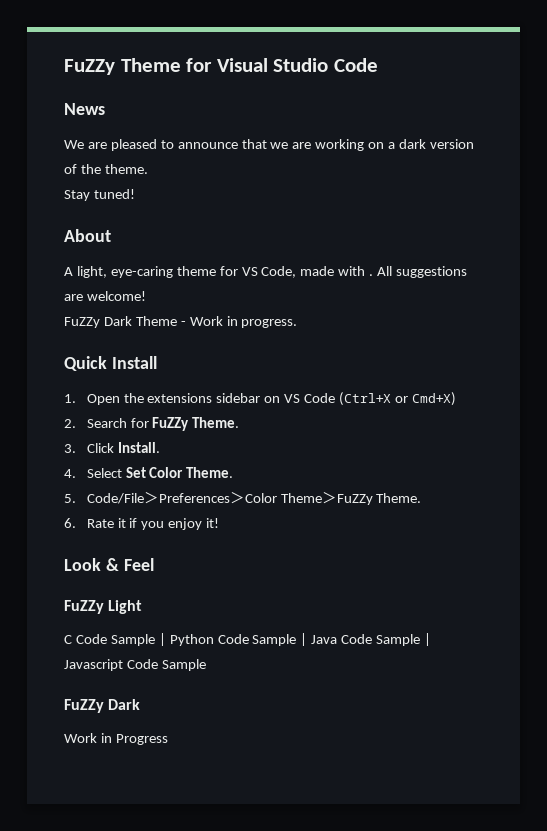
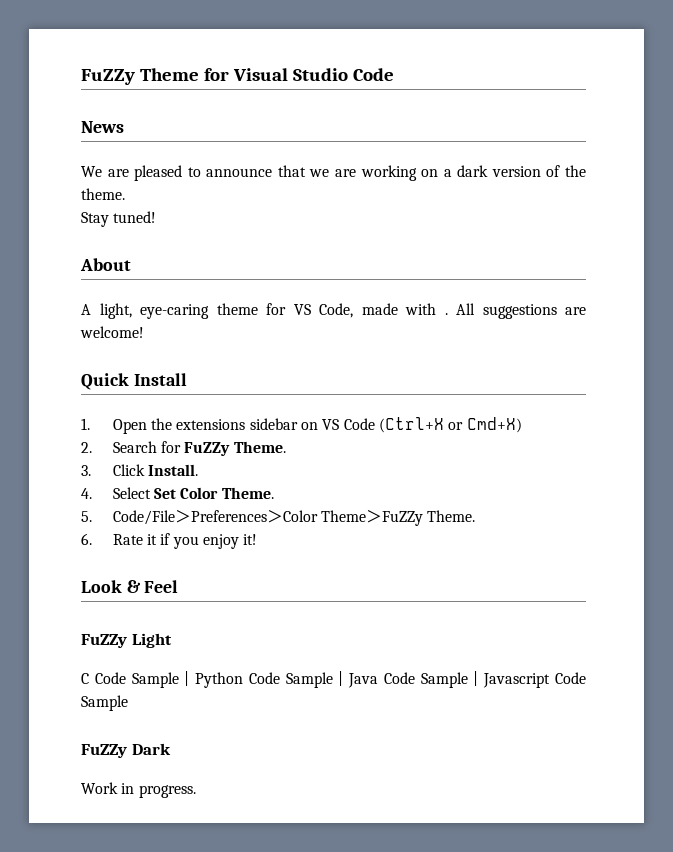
- FuZZy Dark Theme - Work in progress.
- Work in Progress
+ Work in progress.

